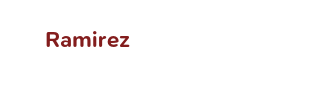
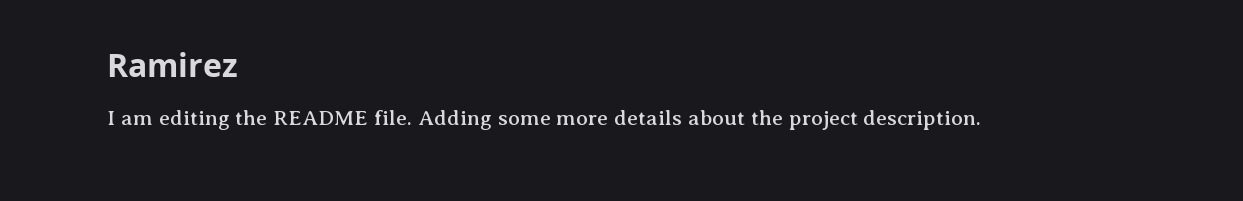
+ I am editing the README file. Adding some more details about the project description.

